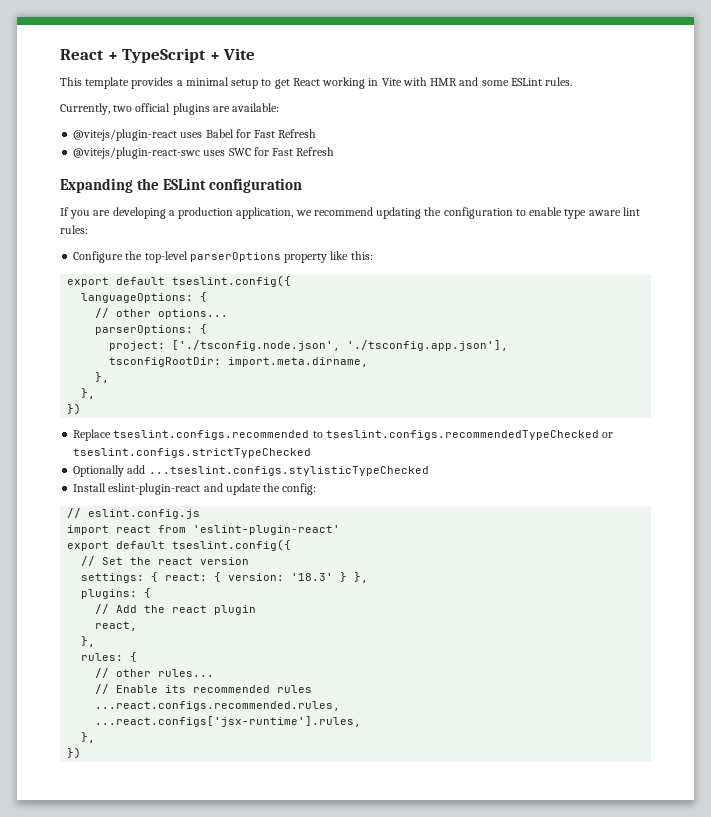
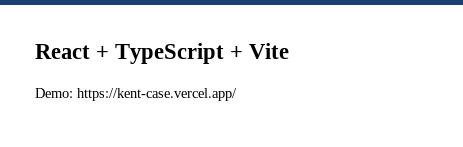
- This template provides a minimal setup to get React working in Vite with HMR and some ESLint rules.
- Currently, two official plugins are available:
- @vitejs/plugin-react uses Babel for Fast Refresh
- @vitejs/plugin-react-swc uses SWC for Fast Refresh
- Expanding the ESLint configuration
- If you are developing a production application, we recommend updating the configuration to enable type aware lint rules:
- Configure the top-level parserOptions property like this:
- export default tseslint.config({
- languageOptions: {
- // other options...
- parserOptions: {
- project: ['./tsconfig.node.json', './tsconfig.app.json'],
- tsconfigRootDir: import.meta.dirname,
- },
- },
- })
- Replace tseslint.configs.recommended to tseslint.configs.recommendedTypeChecked or tseslint.configs.strictTypeChecked
- Optionally add ...tseslint.configs.stylisticTypeChecked
- Install eslint-plugin-react and update the config:
- // eslint.config.js
- import react from 'eslint-plugin-react'
- export default tseslint.config({
- // Set the react version
- settings: { react: { version: '18.3' } },
- plugins: {
- // Add the react plugin
- react,
- },
- rules: {
- // other rules...
- // Enable its recommended rules
- ...react.configs.recommended.rules,
- ...react.configs['jsx-runtime'].rules,
- },
- })
+ Demo: https://kent-case.vercel.app/

